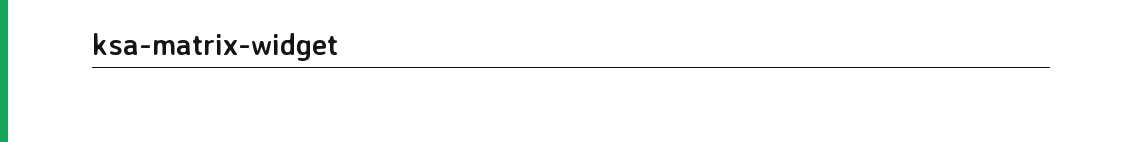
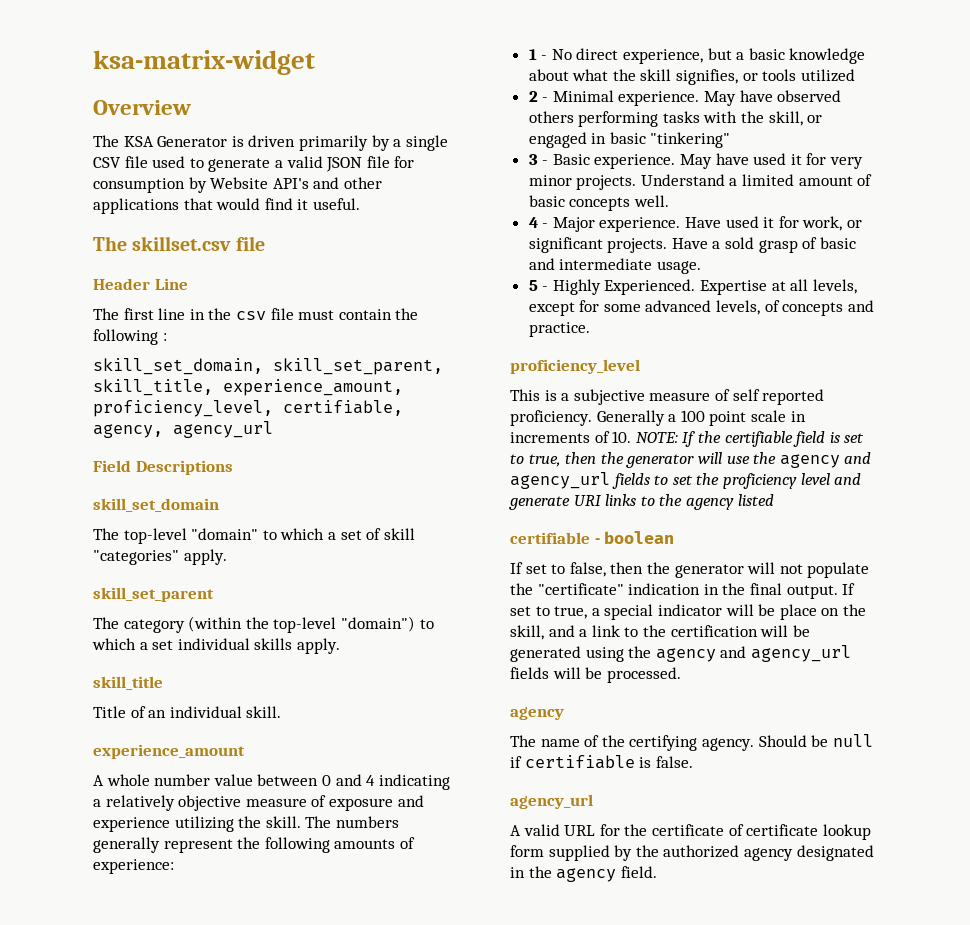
+ Overview
+ The KSA Generator is driven primarily by a single CSV file used to generate a valid JSON file for consumption by Website API's and other applications that would find it useful.
+ The skillset.csv file
+ Header Line
+ The first line in the csv file must contain the following :
+ skill_set_domain, skill_set_parent, skill_title, experience_amount, proficiency_level, certifiable, agency, agency_url
+ Field Descriptions
+ skill_set_domain
+ The top-level "domain" to which a set of skill "categories" apply.
+ skill_set_parent
+ The category (within the top-level "domain") to which a set individual skills apply.
+ skill_title
+ Title of an individual skill.
+ experience_amount
+ A whole number value between 0 and 4 indicating a relatively objective measure of exposure and experience utilizing the skill. The numbers generally represent the following amounts of experience:
+ 1 - No direct experience, but a basic knowledge about what the skill signifies, or tools utilized
+ 2 - Minimal experience. May have observed others performing tasks with the skill, or engaged in basic "tinkering"
+ 3 - Basic experience. May have used it for very minor projects. Understand a limited amount of basic concepts well.
+ 4 - Major experience. Have used it for work, or significant projects. Have a sold grasp of basic and intermediate usage.
+ 5 - Highly Experienced. Expertise at all levels, except for some advanced levels, of concepts and practice.
+ proficiency_level
+ This is a subjective measure of self reported proficiency. Generally a 100 point scale in increments of 10. NOTE: If the certifiable field is set to true, then the generator will use the agency and agency_url fields to set the proficiency level and generate URI links to the agency listed
+ certifiable - boolean
+ If set to false, then the generator will not populate the "certificate" indication in the final output. If set to true, a special indicator will be place on the skill, and a link to the certification will be generated using the agency and agency_url fields will be processed.
+ agency
+ The name of the certifying agency. Should be null if certifiable is false.
+ agency_url
+ A valid URL for the certificate of certificate lookup form supplied by the authorized agency designated in the agency field.

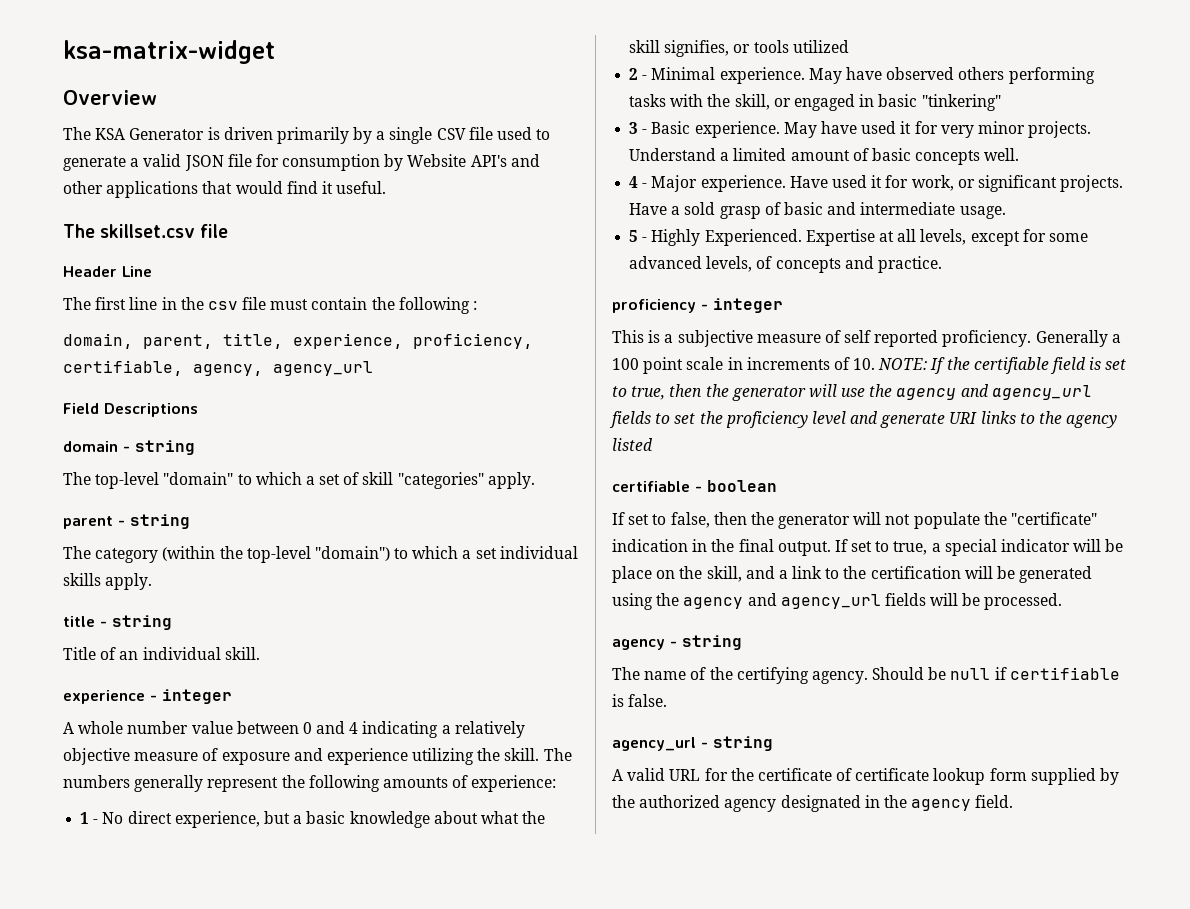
- skill_set_domain, skill_set_parent, skill_title, experience_amount, proficiency_level, certifiable, agency, agency_url
+ domain, parent, title, experience, proficiency, certifiable, agency, agency_url
- skill_set_domain
+ domain - string
- skill_set_parent
+ parent - string
- skill_title
+ title - string
- experience_amount
+ experience - integer
- proficiency_level
+ proficiency - integer
  If set to true, a special indicator will be place on the skill, and a link to the certification will be generated using the agency and agency_url fields will be processed.
- agency
+ agency - string
  Should be null if certifiable is false.
- agency_url
+ agency_url - string

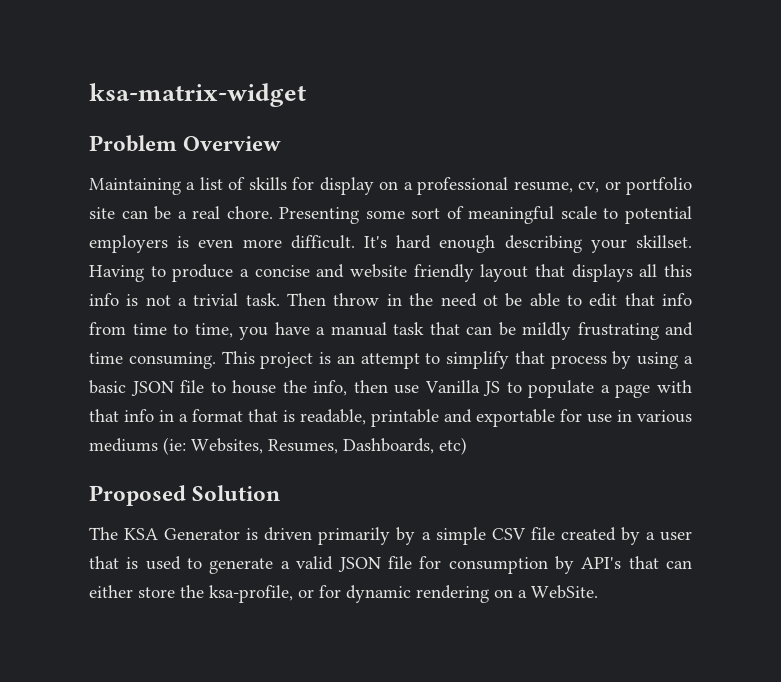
- Overview
+ Problem Overview
+ Maintaining a list of skills for display on a professional resume, cv, or portfolio site can be a real chore. Presenting some sort of meaningful scale to potential employers is even more difficult. It's hard enough describing your skillset. Having to produce a concise and website friendly layout that displays all this info is not a trivial task. Then throw in the need ot be able to edit that info from time to time, you have a manual task that can be mildly frustrating and time consuming. This project is an attempt to simplify that process by using a basic JSON file to house the info, then use Vanilla JS to populate a page with that info in a format that is readable, printable and exportable for use in various mediums (ie: Websites, Resumes, Dashboards, etc)
+ Proposed Solution
- The KSA Generator is driven primarily by a single CSV file used to generate a valid JSON file for consumption by Website API's and other applications that would find it useful.
- The skillset.csv file
- Header Line
- The first line in the csv file must contain the following :
- domain, parent, title, experience, proficiency, certifiable, agency, agency_url
- Field Descriptions
- domain - string
- The top-level "domain" to which a set of skill "categories" apply.
- parent - string
- The category (within the top-level "domain") to which a set individual skills apply.
- title - string
- Title of an individual skill.
- experience - integer
- A whole number value between 0 and 4 indicating a relatively objective measure of exposure and experience utilizing the skill. The numbers generally represent the following amounts of experience:
- 1 - No direct experience, but a basic knowledge about what the skill signifies, or tools utilized
- 2 - Minimal experience. May have observed others performing tasks with the skill, or engaged in basic "tinkering"
- 3 - Basic experience. May have used it for very minor projects. Understand a limited amount of basic concepts well.
- 4 - Major experience. Have used it for work, or significant projects. Have a sold grasp of basic and intermediate usage.
- 5 - Highly Experienced. Expertise at all levels, except for some advanced levels, of concepts and practice.
- proficiency - integer
- This is a subjective measure of self reported proficiency. Generally a 100 point scale in increments of 10. NOTE: If the certifiable field is set to true, then the generator will use the agency and agency_url fields to set the proficiency level and generate URI links to the agency listed
- certifiable - boolean
- If set to false, then the generator will not populate the "certificate" indication in the final output. If set to true, a special indicator will be place on the skill, and a link to the certification will be generated using the agency and agency_url fields will be processed.
- agency - string
- The name of the certifying agency. Should be null if certifiable is false.
- agency_url - string
- A valid URL for the certificate of certificate lookup form supplied by the authorized agency designated in the agency field.
+ The KSA Generator is driven primarily by a simple CSV file created by a user that is used to generate a valid JSON file for consumption by API's that can either store the ksa-profile, or for dynamic rendering on a WebSite.

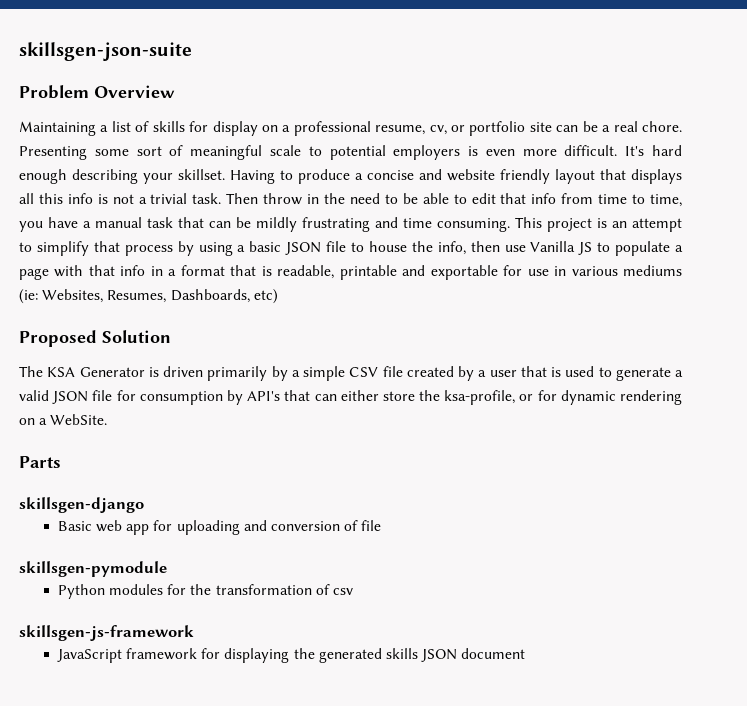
- ksa-matrix-widget
+ skillsgen-json-suite
- Then throw in the need ot be able to edit that info from time to time, you have a manual task that can be mildly frustrating and time consuming.
+ Then throw in the need to be able to edit that info from time to time, you have a manual task that can be mildly frustrating and time consuming.
+ Parts
+ skillsgen-django
+ Basic web app for uploading and conversion of file
+ skillsgen-pymodule
+ Python modules for the transformation of csv
+ skillsgen-js-framework
+ JavaScript framework for displaying the generated skills JSON document

